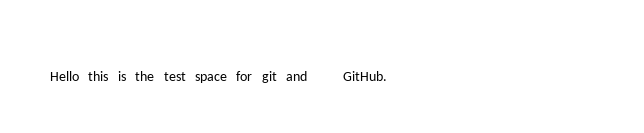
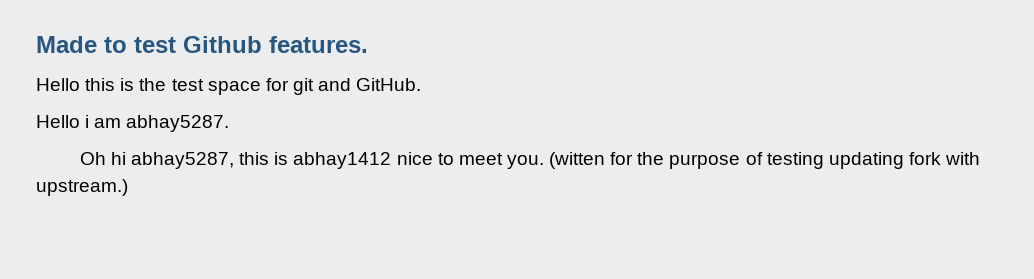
+ Made to test Github features.
+ Hello i am abhay5287.
+ Oh hi abhay5287, this is abhay1412 nice to meet you. (witten for the purpose of testing updating fork with upstream.)

